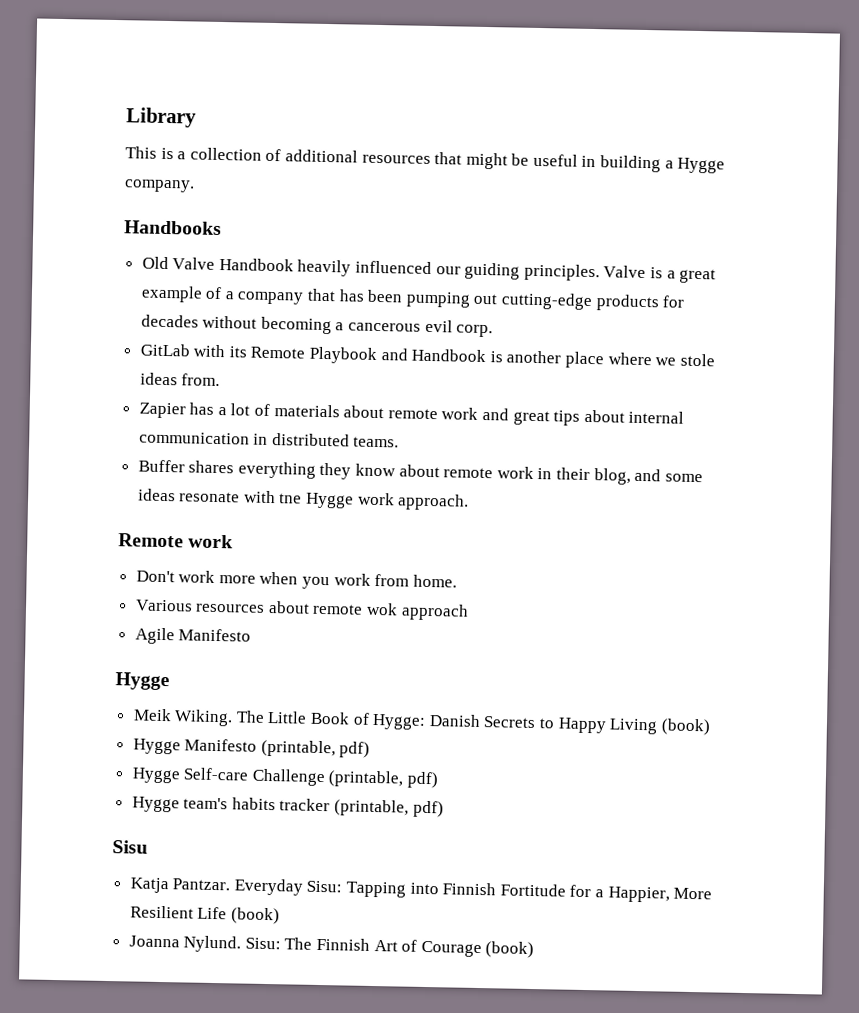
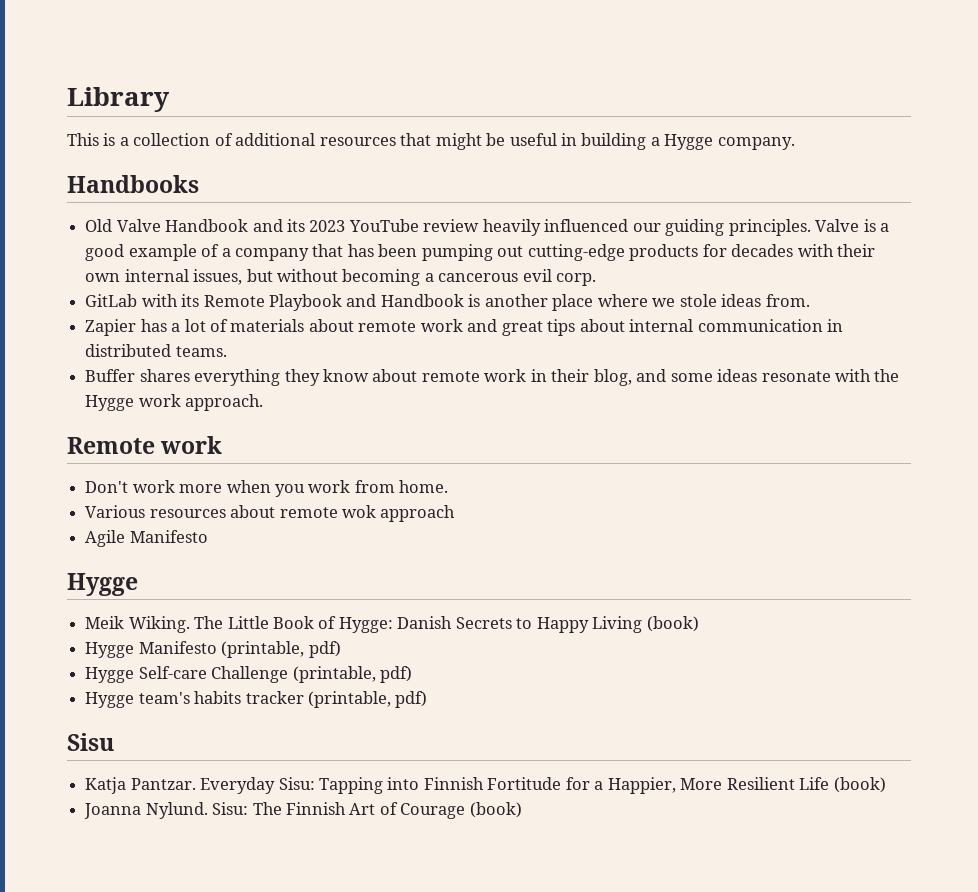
- Old Valve Handbook heavily influenced our guiding principles.
+ Old Valve Handbook and its 2023 YouTube review heavily influenced our guiding principles.
- Valve is a great example of a company that has been pumping out cutting-edge products for decades without becoming a cancerous evil corp.
+ Valve is a good example of a company that has been pumping out cutting-edge products for decades with their own internal issues, but without becoming a cancerous evil corp.
- Buffer shares everything they know about remote work in their blog, and some ideas resonate with tne Hygge work approach.
+ Buffer shares everything they know about remote work in their blog, and some ideas resonate with the Hygge work approach.

